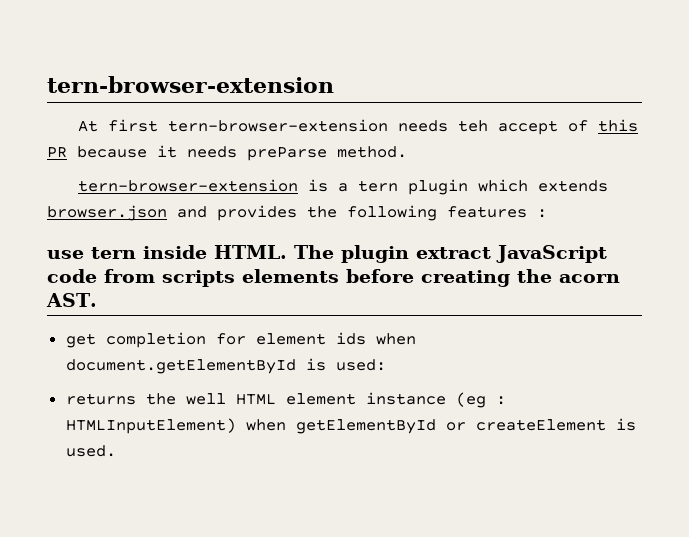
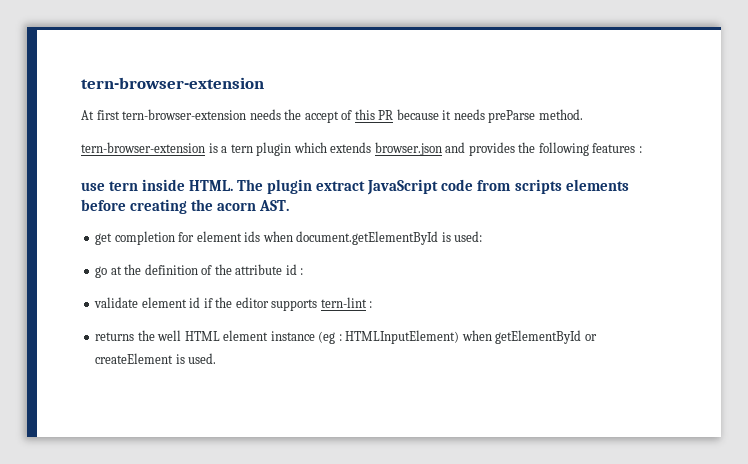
- At first tern-browser-extension needs teh accept of this PR because it needs preParse method.
+ At first tern-browser-extension needs the accept of this PR because it needs preParse method.
+ go at the definition of the attribute id :
+ validate element id if the editor supports tern-lint :

